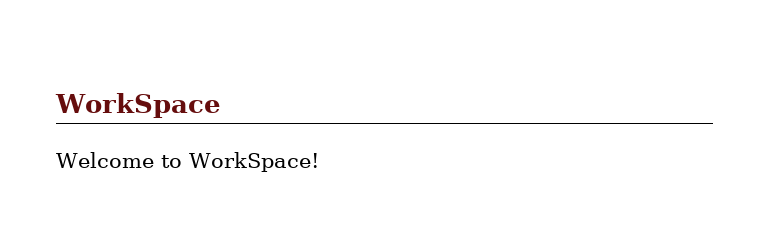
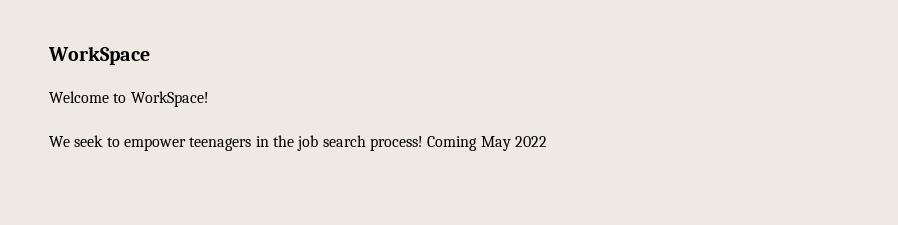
+ We seek to empower teenagers in the job search process! Coming May 2022

